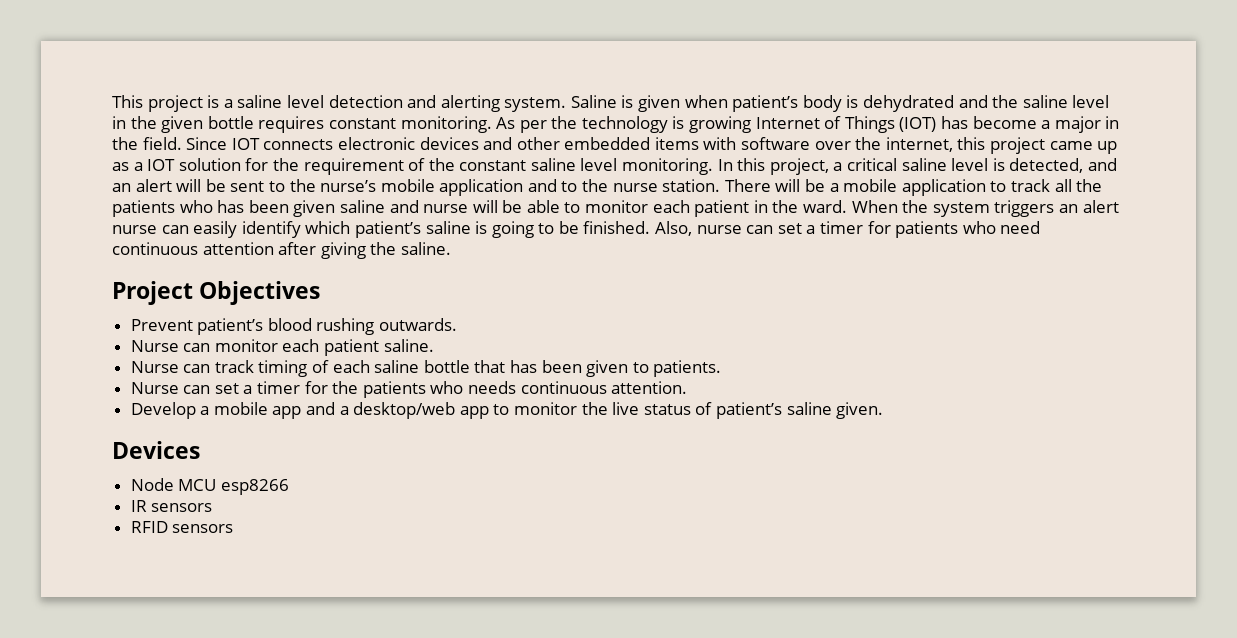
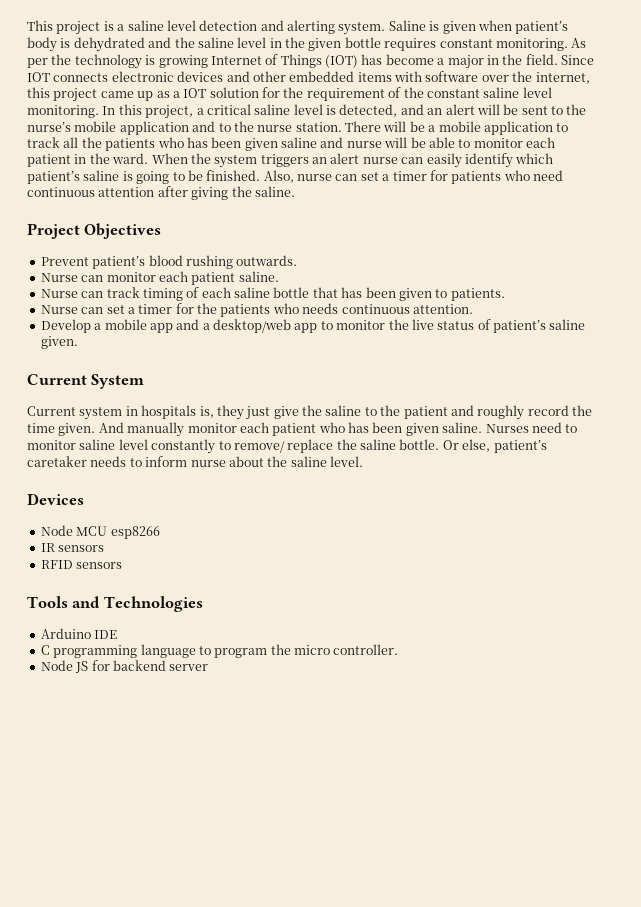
+ Current System
+ Current system in hospitals is, they just give the saline to the patient and roughly record the time given. And manually monitor each patient who has been given saline. Nurses need to monitor saline level constantly to remove/ replace the saline bottle. Or else, patient’s caretaker needs to inform nurse about the saline level.
+ Tools and Technologies
+ Arduino IDE
+ C programming language to program the micro controller.
+ Node JS for backend server

